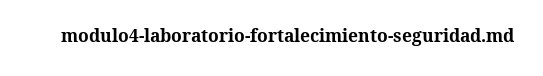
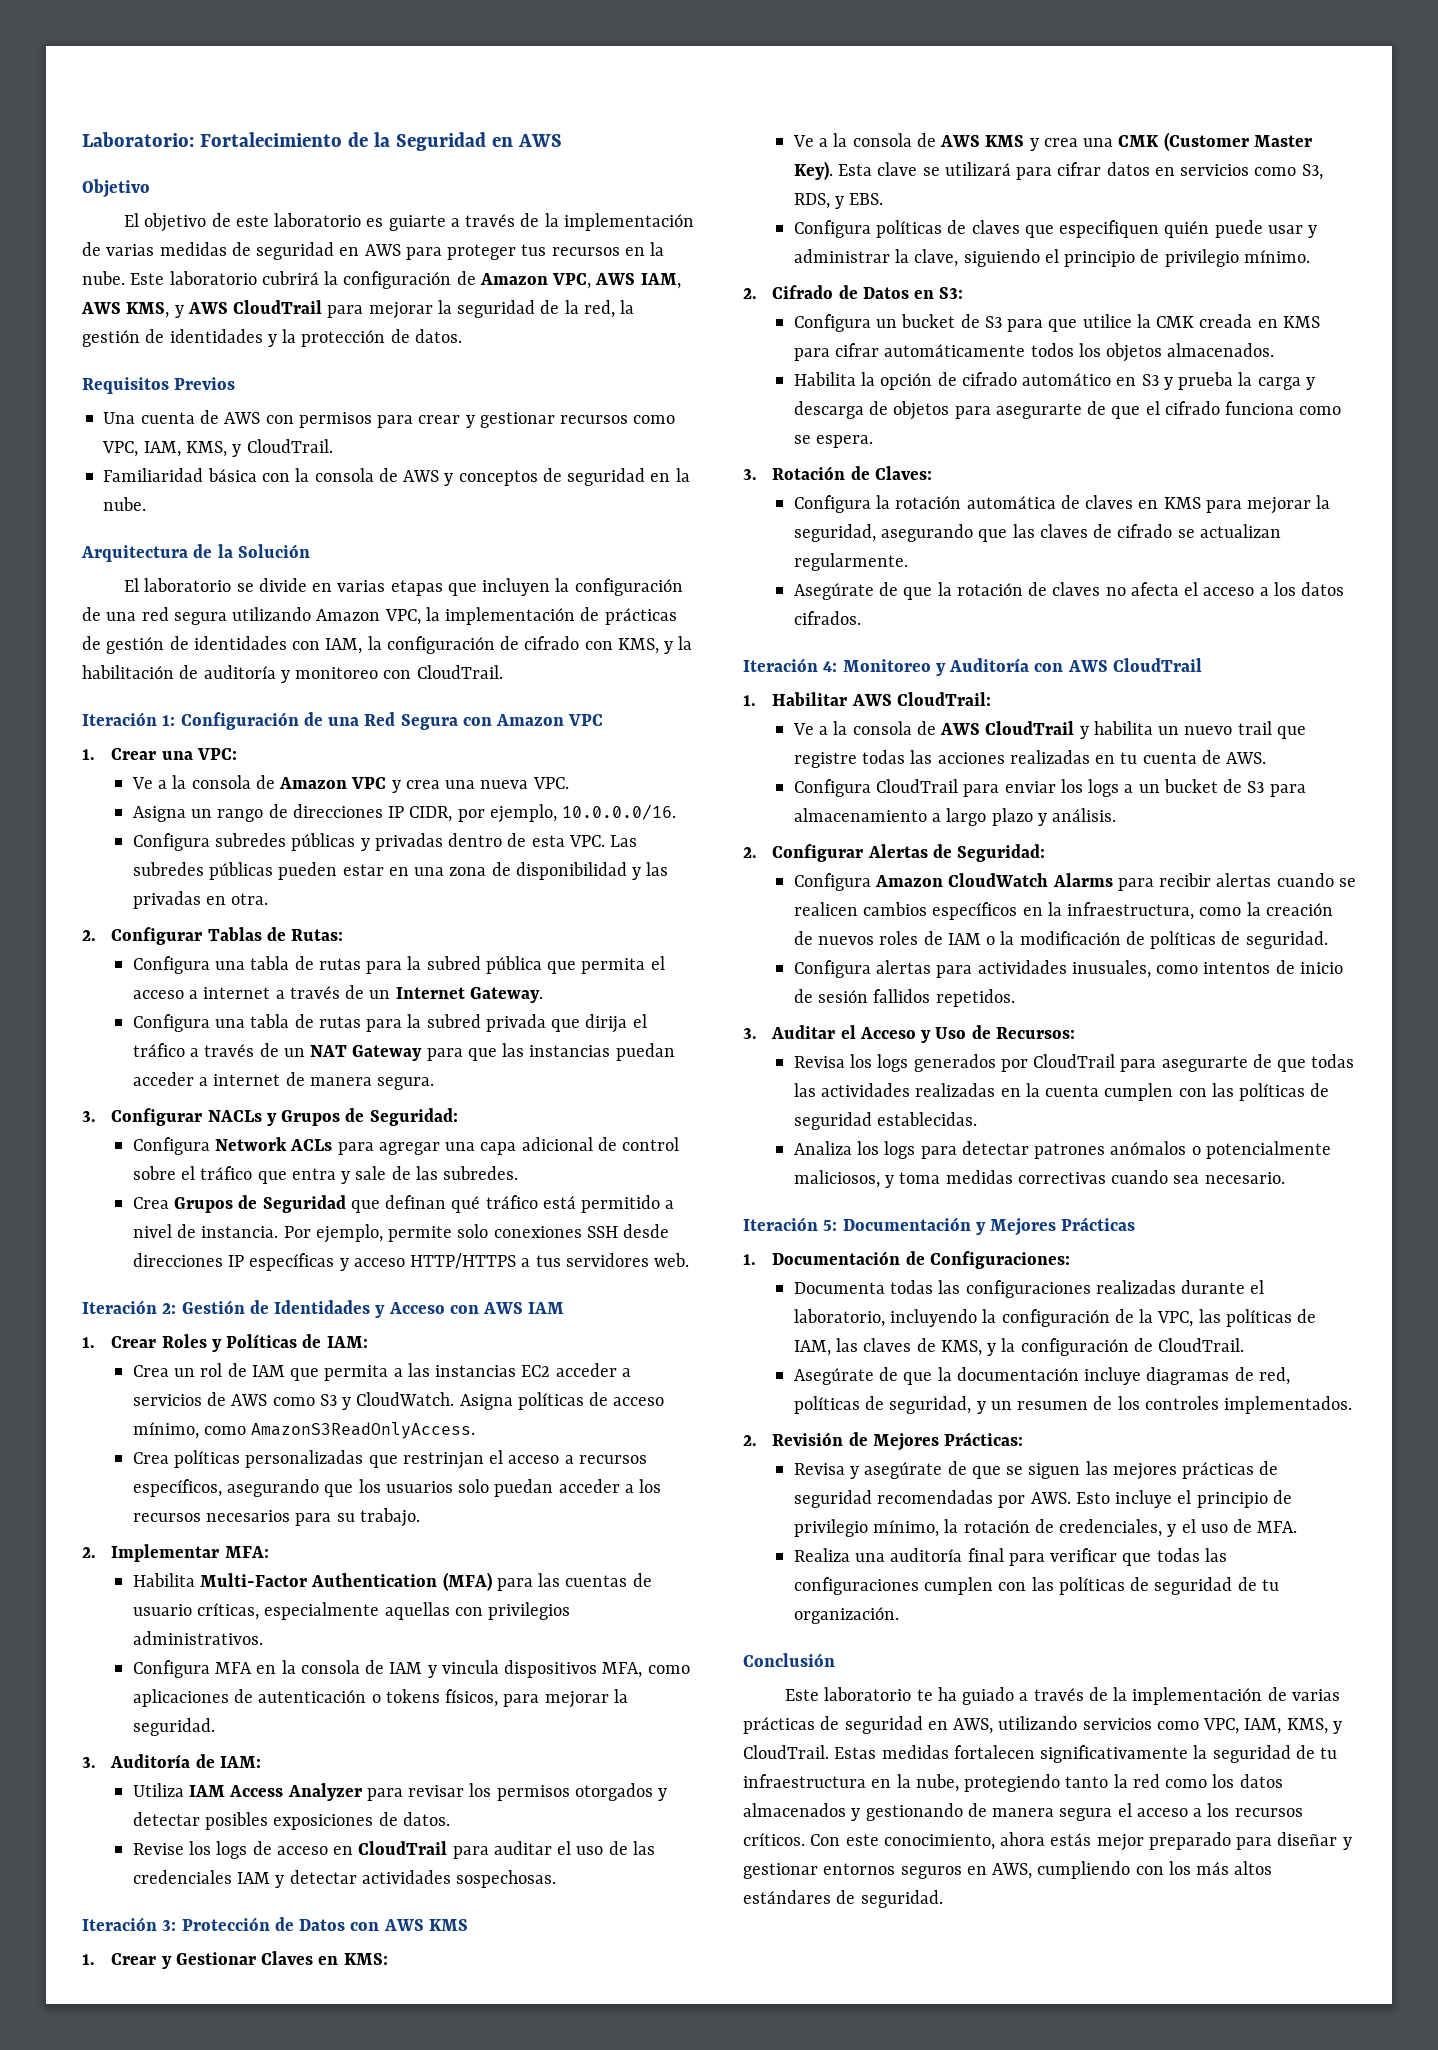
- modulo4-laboratorio-fortalecimiento-seguridad.md
+ Laboratorio: Fortalecimiento de la Seguridad en AWS
+ Objetivo
+ El objetivo de este laboratorio es guiarte a través de la implementación de varias medidas de seguridad en AWS para proteger tus recursos en la nube. Este laboratorio cubrirá la configuración de Amazon VPC, AWS IAM, AWS KMS, y AWS CloudTrail para mejorar la seguridad de la red, la gestión de identidades y la protección de datos.
+ Requisitos Previos
+ Una cuenta de AWS con permisos para crear y gestionar recursos como VPC, IAM, KMS, y CloudTrail.
+ Familiaridad básica con la consola de AWS y conceptos de seguridad en la nube.
+ Arquitectura de la Solución
+ El laboratorio se divide en varias etapas que incluyen la configuración de una red segura utilizando Amazon VPC, la implementación de prácticas de gestión de identidades con IAM, la configuración de cifrado con KMS, y la habilitación de auditoría y monitoreo con CloudTrail.
+ Iteración 1: Configuración de una Red Segura con Amazon VPC
+ 1. Crear una VPC:
+ Ve a la consola de Amazon VPC y crea una nueva VPC.
+ Asigna un rango de direcciones IP CIDR, por ejemplo, 10.0.0.0/16.
+ Configura subredes públicas y privadas dentro de esta VPC. Las subredes públicas pueden estar en una zona de disponibilidad y las privadas en otra.
+ 2. Configurar Tablas de Rutas:
+ Configura una tabla de rutas para la subred pública que permita el acceso a internet a través de un Internet Gateway.
+ Configura una tabla de rutas para la subred privada que dirija el tráfico a través de un NAT Gateway para que las instancias puedan acceder a internet de manera segura.
+ 3. Configurar NACLs y Grupos de Seguridad:
+ Configura Network ACLs para agregar una capa adicional de control sobre el tráfico que entra y sale de las subredes.
+ Crea Grupos de Seguridad que definan qué tráfico está permitido a nivel de instancia. Por ejemplo, permite solo conexiones SSH desde direcciones IP específicas y acceso HTTP/HTTPS a tus servidores web.
+ Iteración 2: Gestión de Identidades y Acceso con AWS IAM
+ 1. Crear Roles y Políticas de IAM:
+ Crea un rol de IAM que permita a las instancias EC2 acceder a servicios de AWS como S3 y CloudWatch. Asigna políticas de acceso mínimo, como AmazonS3ReadOnlyAccess.
+ Crea políticas personalizadas que restrinjan el acceso a recursos específicos, asegurando que los usuarios solo puedan acceder a los recursos necesarios para su trabajo.
+ 2. Implementar MFA:
+ Habilita Multi-Factor Authentication (MFA) para las cuentas de usuario críticas, especialmente aquellas con privilegios administrativos.
+ Configura MFA en la consola de IAM y vincula dispositivos MFA, como aplicaciones de autenticación o tokens físicos, para mejorar la seguridad.
+ 3. Auditoría de IAM:
+ Utiliza IAM Access Analyzer para revisar los permisos otorgados y detectar posibles exposiciones de datos.
+ Revise los logs de acceso en CloudTrail para auditar el uso de las credenciales IAM y detectar actividades sospechosas.
+ Iteración 3: Protección de Datos con AWS KMS
+ 1. Crear y Gestionar Claves en KMS:
+ Ve a la consola de AWS KMS y crea una CMK (Customer Master Key). Esta clave se utilizará para cifrar datos en servicios como S3, RDS, y EBS.
+ Configura políticas de claves que especifiquen quién puede usar y administrar la clave, siguiendo el principio de privilegio mínimo.
+ 2. Cifrado de Datos en S3:
+ Configura un bucket de S3 para que utilice la CMK creada en KMS para cifrar automáticamente todos los objetos almacenados.
+ Habilita la opción de cifrado automático en S3 y prueba la carga y descarga de objetos para asegurarte de que el cifrado funciona como se espera.
+ 3. Rotación de Claves:
+ Configura la rotación automática de claves en KMS para mejorar la seguridad, asegurando que las claves de cifrado se actualizan regularmente.
+ Asegúrate de que la rotación de claves no afecta el acceso a los datos cifrados.
+ Iteración 4: Monitoreo y Auditoría con AWS CloudTrail
+ 1. Habilitar AWS CloudTrail:
+ Ve a la consola de AWS CloudTrail y habilita un nuevo trail que registre todas las acciones realizadas en tu cuenta de AWS.
+ Configura CloudTrail para enviar los logs a un bucket de S3 para almacenamiento a largo plazo y análisis.
+ 2. Configurar Alertas de Seguridad:
+ Configura Amazon CloudWatch Alarms para recibir alertas cuando se realicen cambios específicos en la infraestructura, como la creación de nuevos roles de IAM o la modificación de políticas de seguridad.
+ Configura alertas para actividades inusuales, como intentos de inicio de sesión fallidos repetidos.
+ 3. Auditar el Acceso y Uso de Recursos:
+ Revisa los logs generados por CloudTrail para asegurarte de que todas las actividades realizadas en la cuenta cumplen con las políticas de seguridad establecidas.
+ Analiza los logs para detectar patrones anómalos o potencialmente maliciosos, y toma medidas correctivas cuando sea necesario.
+ Iteración 5: Documentación y Mejores Prácticas
+ 1. Documentación de Configuraciones:
+ Documenta todas las configuraciones realizadas durante el laboratorio, incluyendo la configuración de la VPC, las políticas de IAM, las claves de KMS, y la configuración de CloudTrail.
+ Asegúrate de que la documentación incluye diagramas de red, políticas de seguridad, y un resumen de los controles implementados.
+ 2. Revisión de Mejores Prácticas:
+ Revisa y asegúrate de que se siguen las mejores prácticas de seguridad recomendadas por AWS. Esto incluye el principio de privilegio mínimo, la rotación de credenciales, y el uso de MFA.
+ Realiza una auditoría final para verificar que todas las configuraciones cumplen con las políticas de seguridad de tu organización.
+ Conclusión
+ Este laboratorio te ha guiado a través de la implementación de varias prácticas de seguridad en AWS, utilizando servicios como VPC, IAM, KMS, y CloudTrail. Estas medidas fortalecen significativamente la seguridad de tu infraestructura en la nube, protegiendo tanto la red como los datos almacenados y gestionando de manera segura el acceso a los recursos críticos. Con este conocimiento, ahora estás mejor preparado para diseñar y gestionar entornos seguros en AWS, cumpliendo con los más altos estándares de seguridad.

